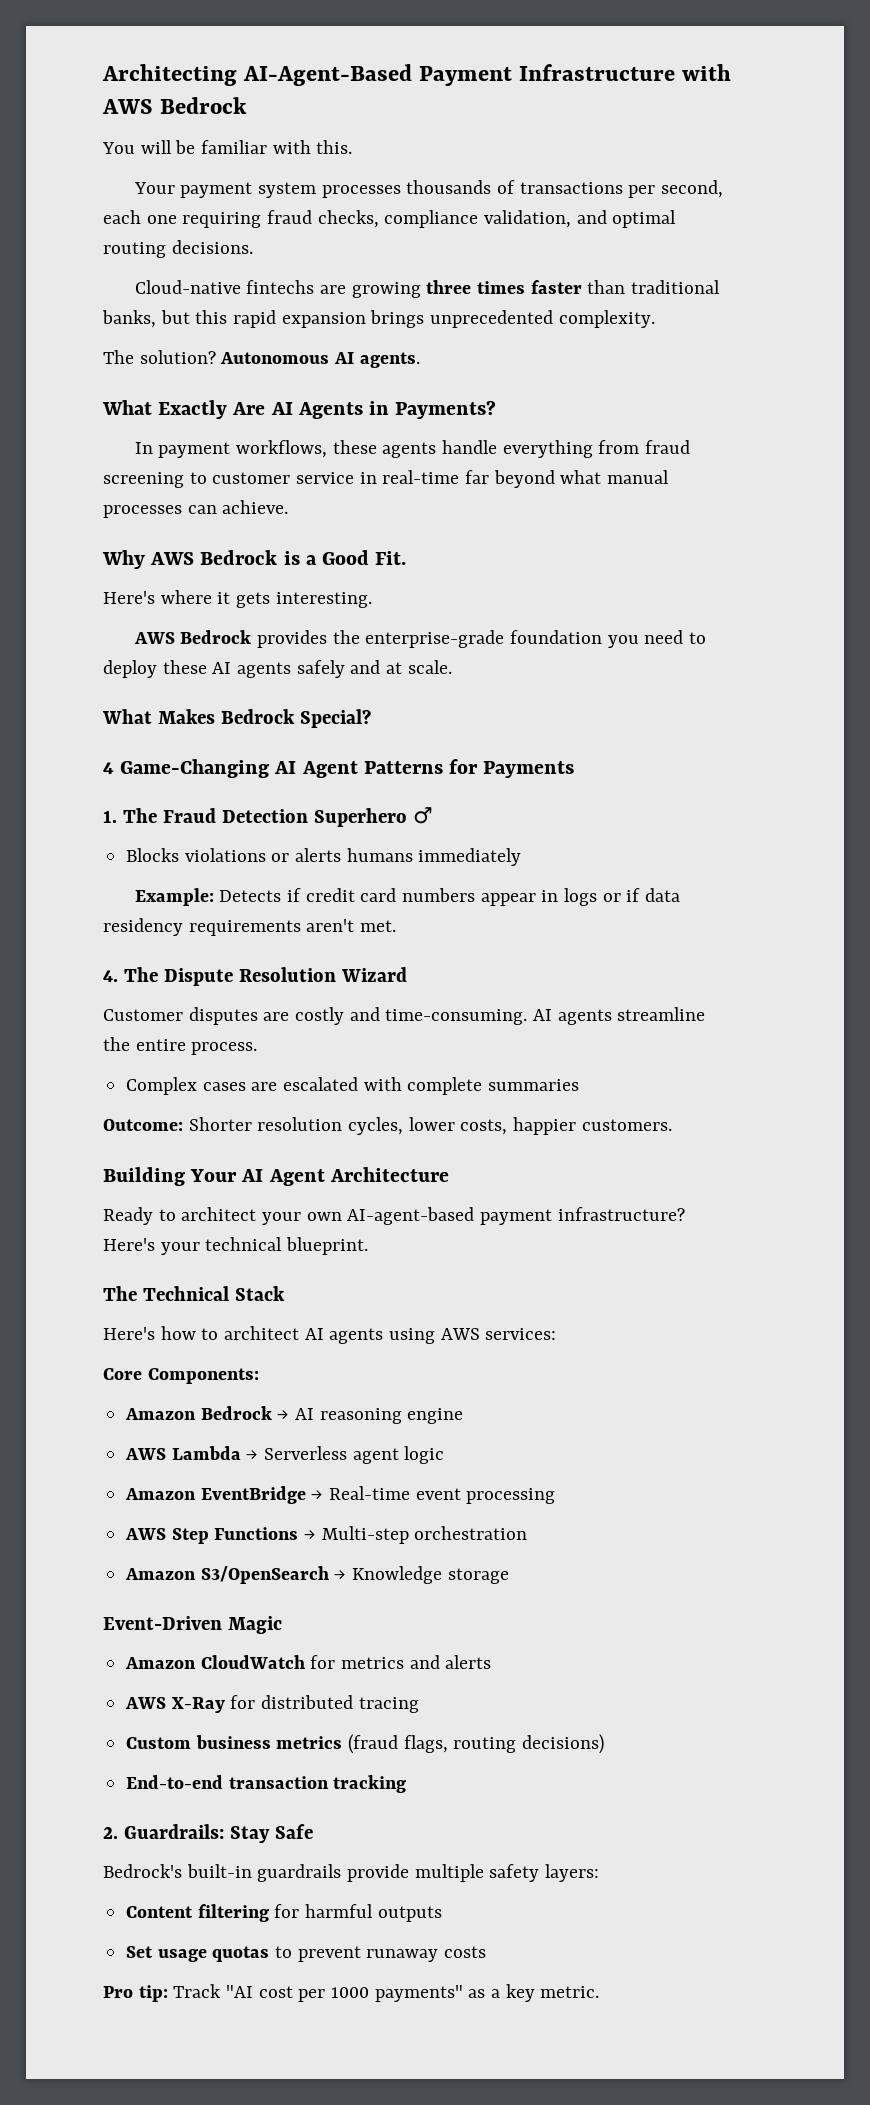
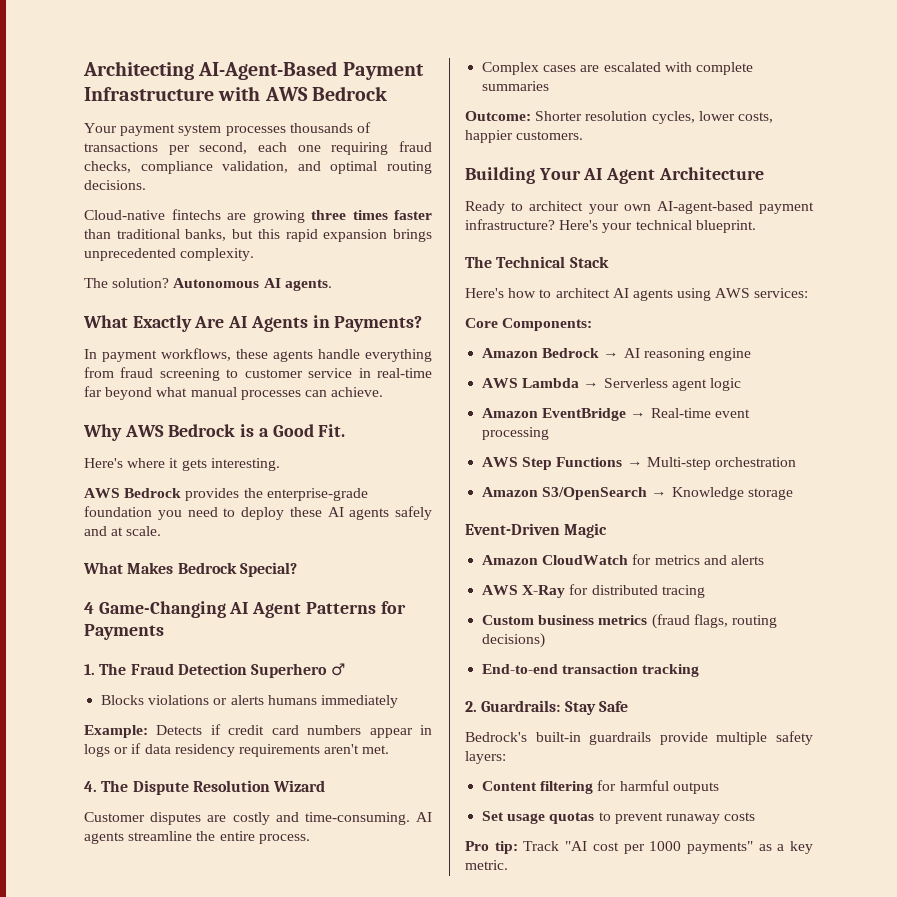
- You will be familiar with this.

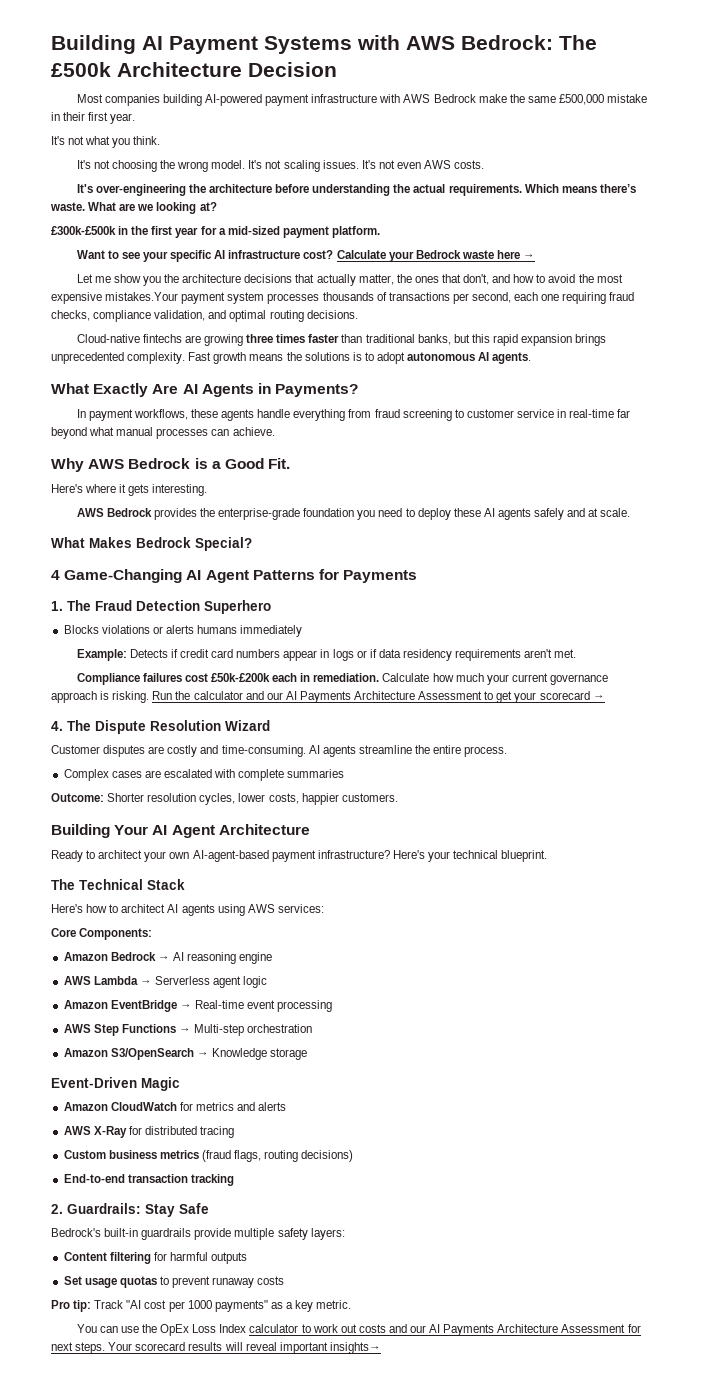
- Architecting AI-Agent-Based Payment Infrastructure with AWS Bedrock
- Your payment system processes thousands of transactions per second, each one requiring fraud checks, compliance validation, and optimal routing decisions.
+ Building AI Payment Systems with AWS Bedrock: The £500k Architecture Decision
+ Most companies building AI-powered payment infrastructure with AWS Bedrock make the same £500,000 mistake in their first year.
+ It's not what you think.
+ It's not choosing the wrong model. It's not scaling issues. It's not even AWS costs.
+ It's over-engineering the architecture before understanding the actual requirements. Which means there’s waste. What are we looking at?
+ £300k-£500k in the first year for a mid-sized payment platform.
+ Want to see your specific AI infrastructure cost? Calculate your Bedrock waste here →
+ Let me show you the architecture decisions that actually matter, the ones that don't, and how to avoid the most expensive mistakes.Your payment system processes thousands of transactions per second, each one requiring fraud checks, compliance validation, and optimal routing decisions.
- Cloud-native fintechs are growing three times faster than traditional banks, but this rapid expansion brings unprecedented complexity.
- The solution? Autonomous AI agents.
+ Cloud-native fintechs are growing three times faster than traditional banks, but this rapid expansion brings unprecedented complexity. Fast growth means the solutions is to adopt autonomous AI agents.
- 1. The Fraud Detection Superhero ♂
+ 1. The Fraud Detection Superhero
+ Compliance failures cost £50k-£200k each in remediation. Calculate how much your current governance approach is risking. Run the calculator and our AI Payments Architecture Assessment to get your scorecard →
+ You can use the OpEx Loss Index calculator to work out costs and our AI Payments Architecture Assessment for next steps. Your scorecard results will reveal important insights→

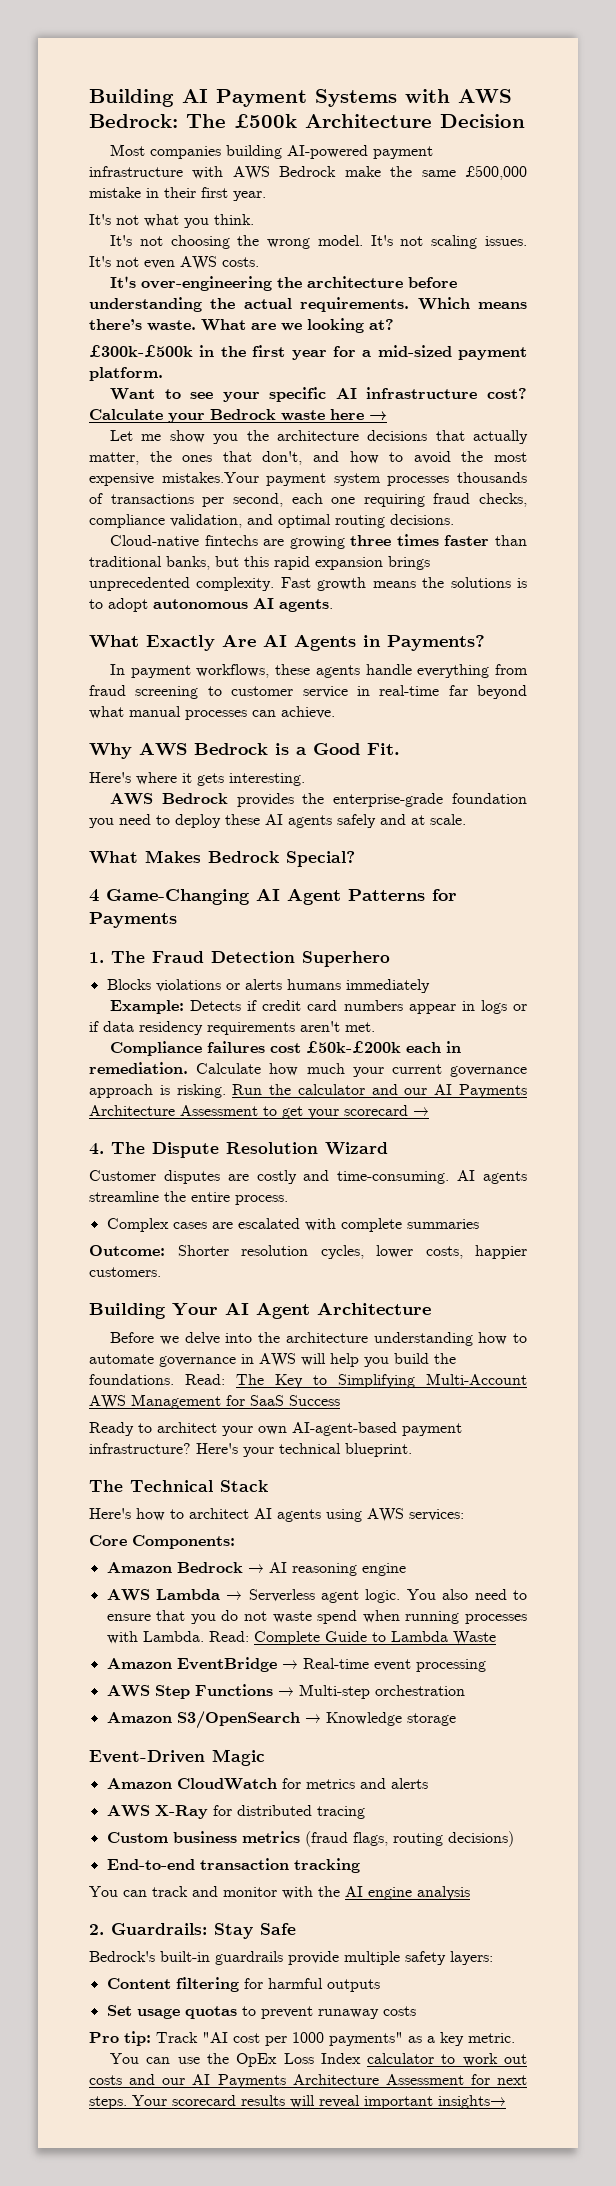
+ Before we delve into the architecture understanding how to automate governance in AWS will help you build the foundations. Read: The Key to Simplifying Multi-Account AWS Management for SaaS Success
- AWS Lambda → Serverless agent logic
+ AWS Lambda → Serverless agent logic. You also need to ensure that you do not waste spend when running processes with Lambda. Read: Complete Guide to Lambda Waste
+ You can track and monitor with the AI engine analysis

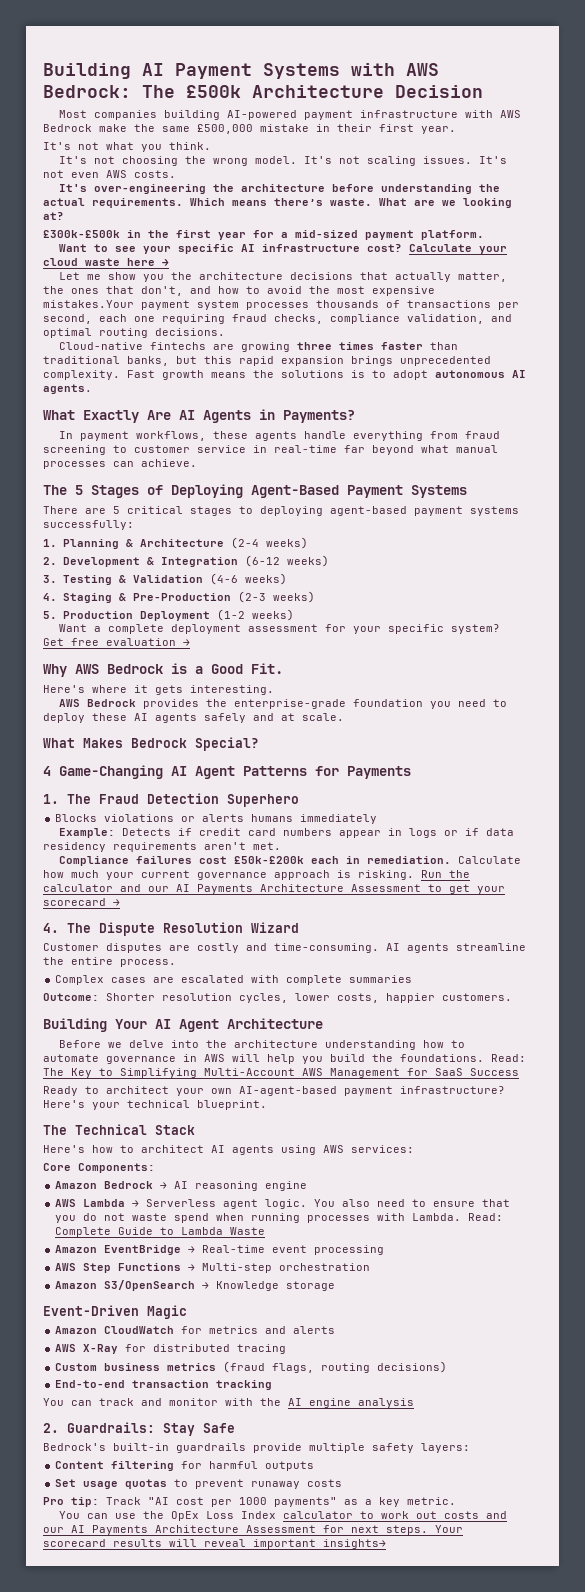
- Calculate your Bedrock waste here →
+ Calculate your cloud waste here →
+ The 5 Stages of Deploying Agent-Based Payment Systems
+ There are 5 critical stages to deploying agent-based payment systems successfully:
+ 1. Planning & Architecture (2-4 weeks)
+ 2. Development & Integration (6-12 weeks)
+ 3. Testing & Validation (4-6 weeks)
+ 4. Staging & Pre-Production (2-3 weeks)
+ 5. Production Deployment (1-2 weeks)
+ Want a complete deployment assessment for your specific system? Get free evaluation →

